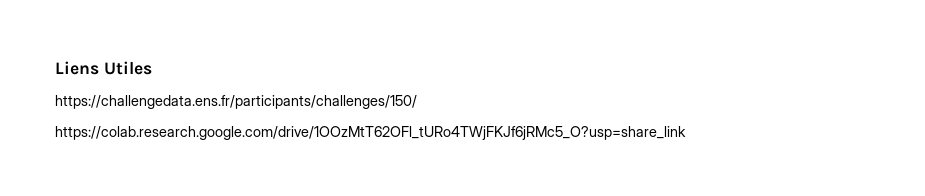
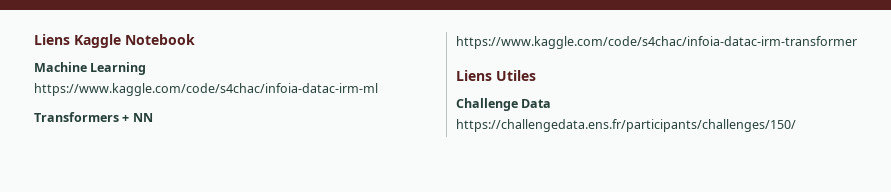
+ Liens Kaggle Notebook
+ Machine Learning https://www.kaggle.com/code/s4chac/infoia-datac-irm-ml
+ Transformers + NN https://www.kaggle.com/code/s4chac/infoia-datac-irm-transformer
- https://challengedata.ens.fr/participants/challenges/150/
+ Challenge Data https://challengedata.ens.fr/participants/challenges/150/
- https://colab.research.google.com/drive/1OOzMtT62OFl_tURo4TWjFKJf6jRMc5_O?usp=share_link

